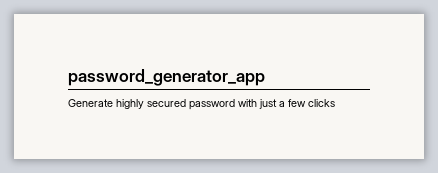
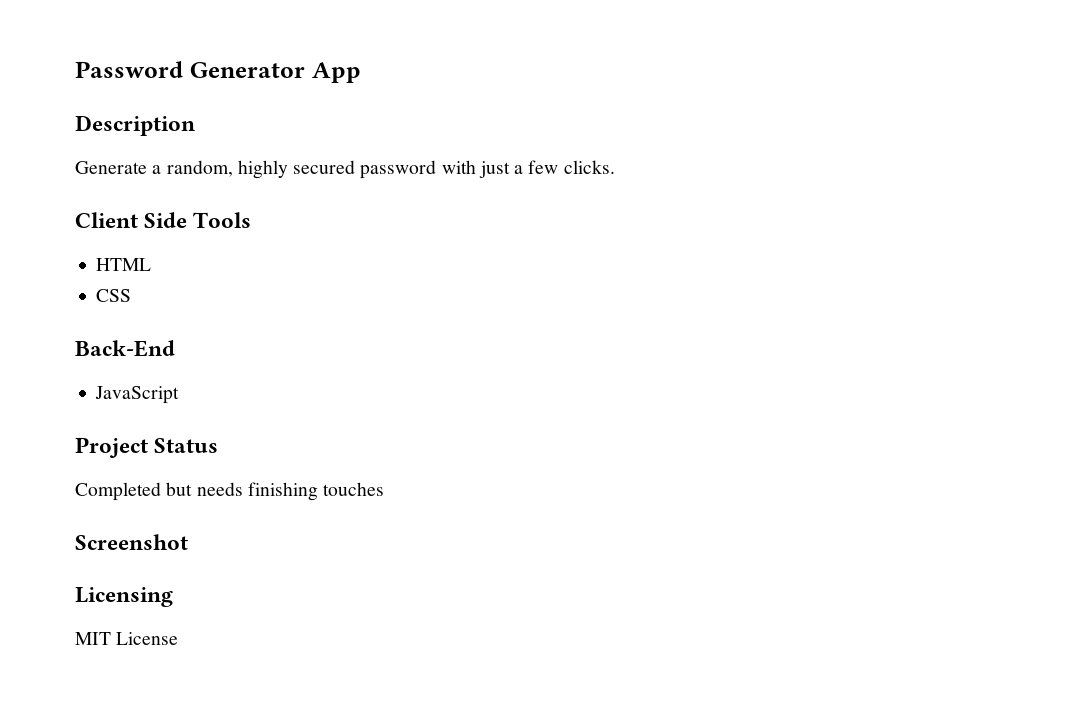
- password_generator_app
+ Password Generator App
+ Description
- Generate highly secured password with just a few clicks
+ Generate a random, highly secured password with just a few clicks.
+ Client Side Tools
+ HTML
+ CSS
+ Back-End
+ JavaScript
+ Project Status
+ Completed but needs finishing touches
+ Screenshot
+ Licensing
+ MIT License

